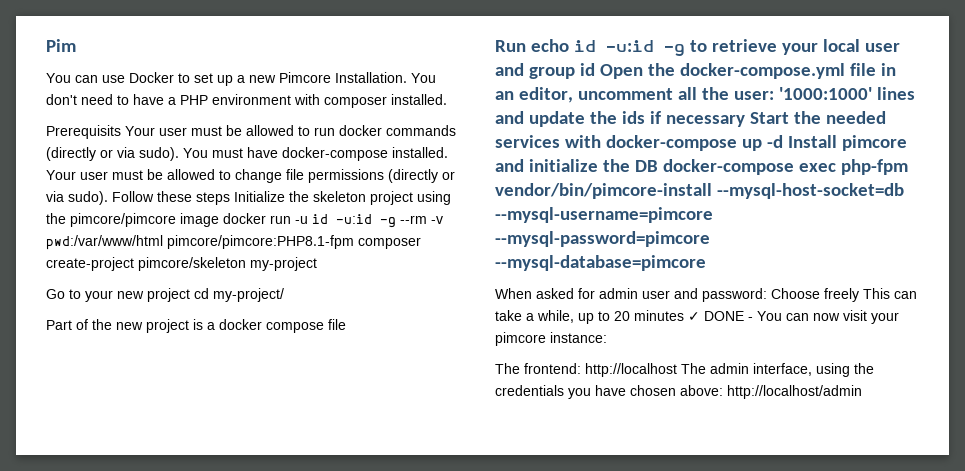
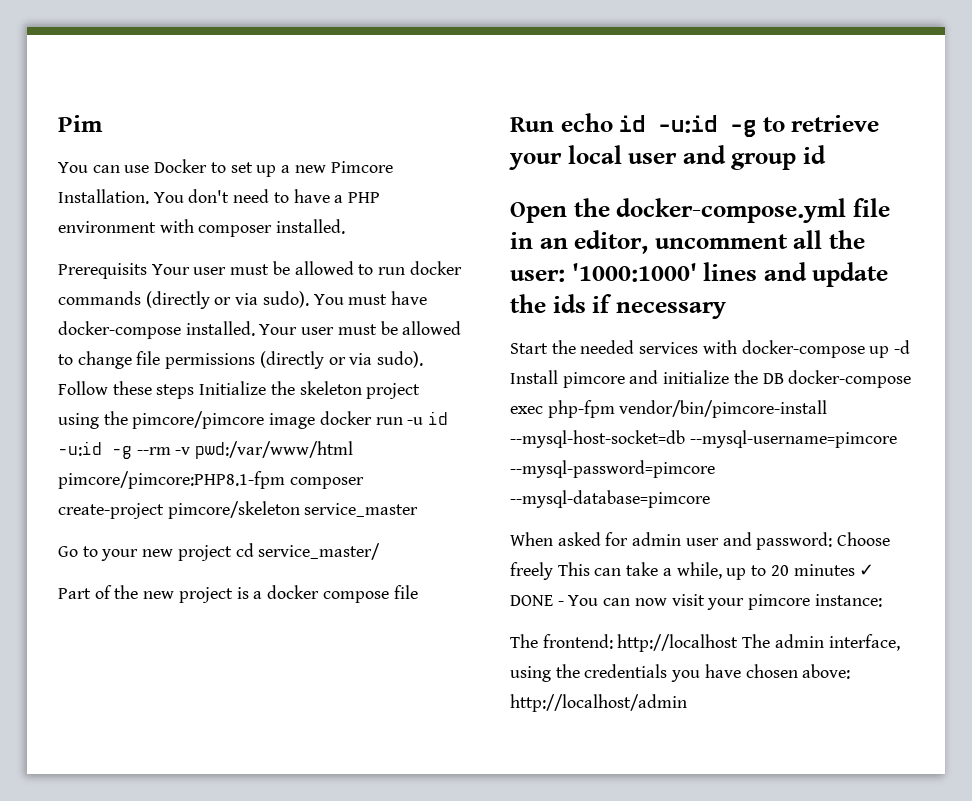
- Follow these steps Initialize the skeleton project using the pimcore/pimcore image docker run -u id -u:id -g --rm -v pwd:/var/www/html pimcore/pimcore:PHP8.1-fpm composer create-project pimcore/skeleton my-project
+ Follow these steps Initialize the skeleton project using the pimcore/pimcore image docker run -u id -u:id -g --rm -v pwd:/var/www/html pimcore/pimcore:PHP8.1-fpm composer create-project pimcore/skeleton service_master
- Go to your new project cd my-project/
+ Go to your new project cd service_master/
- Run echo id -u:id -g to retrieve your local user and group id Open the docker-compose.yml file in an editor, uncomment all the user: '1000:1000' lines and update the ids if necessary Start the needed services with docker-compose up -d Install pimcore and initialize the DB docker-compose exec php-fpm vendor/bin/pimcore-install --mysql-host-socket=db --mysql-username=pimcore --mysql-password=pimcore --mysql-database=pimcore
+ Run echo id -u:id -g to retrieve your local user and group id
+ Open the docker-compose.yml file in an editor, uncomment all the user: '1000:1000' lines and update the ids if necessary
+ Start the needed services with docker-compose up -d Install pimcore and initialize the DB docker-compose exec php-fpm vendor/bin/pimcore-install --mysql-host-socket=db --mysql-username=pimcore --mysql-password=pimcore --mysql-database=pimcore

